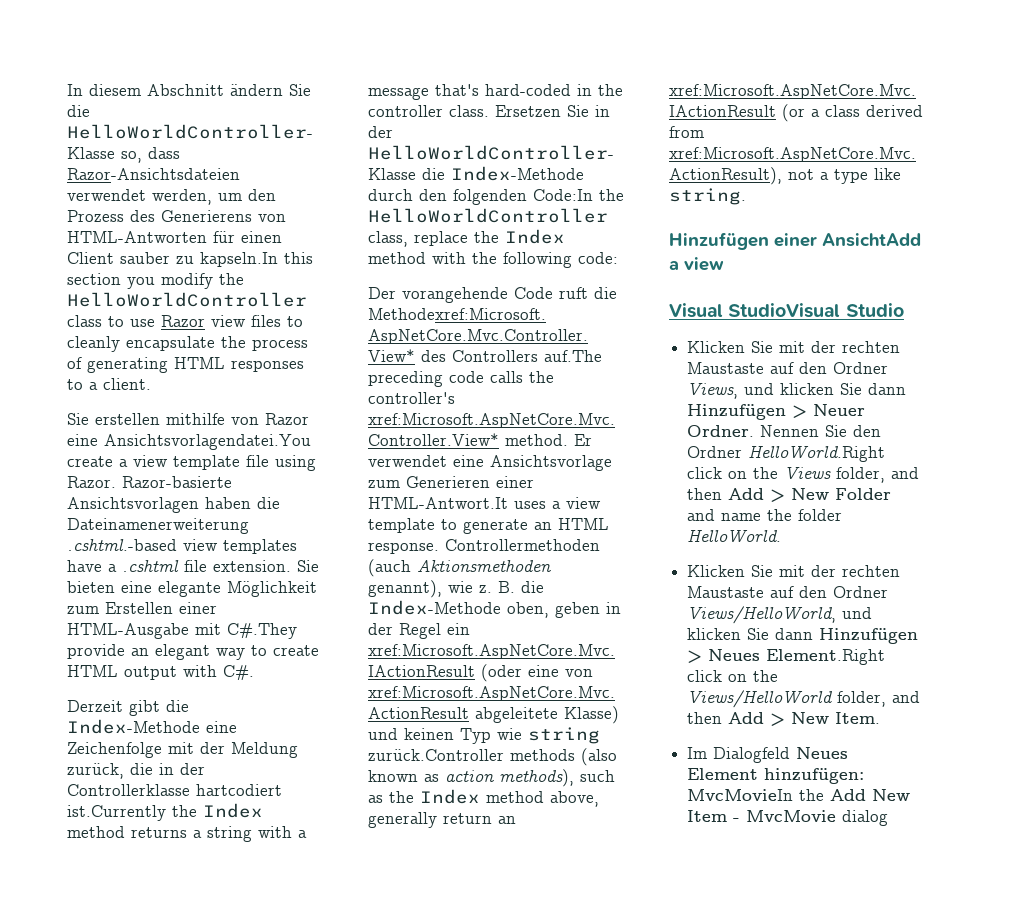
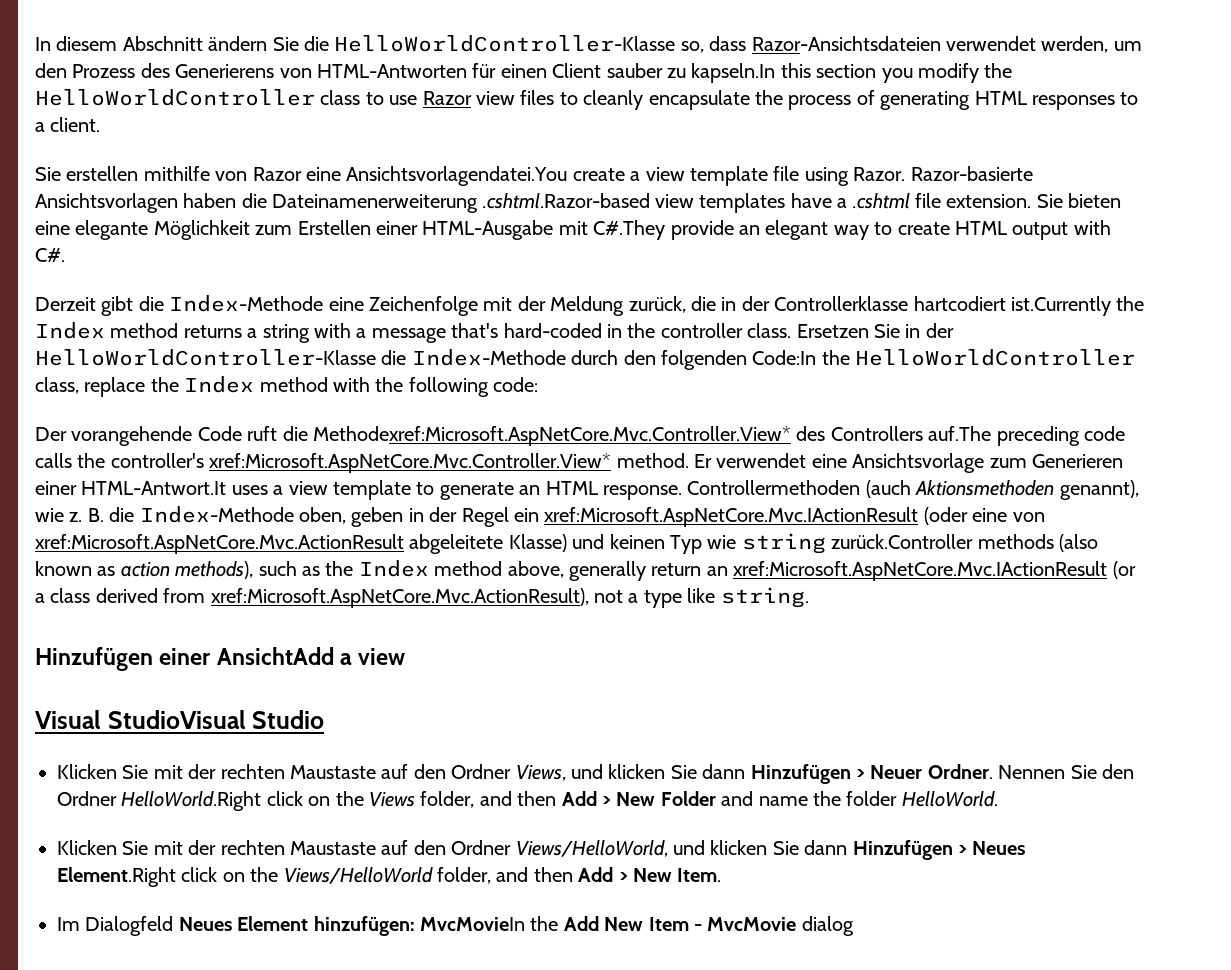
- Razor-basierte Ansichtsvorlagen haben die Dateinamenerweiterung .cshtml.-based view templates have a .cshtml file extension.
+ Razor-basierte Ansichtsvorlagen haben die Dateinamenerweiterung .cshtml.Razor-based view templates have a .cshtml file extension.

